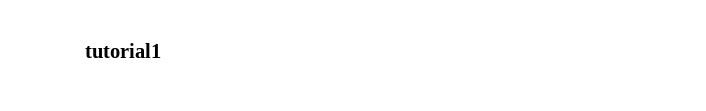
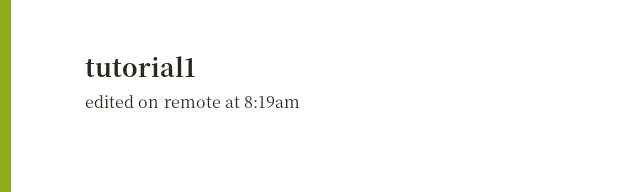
+ edited on remote at 8:19am

